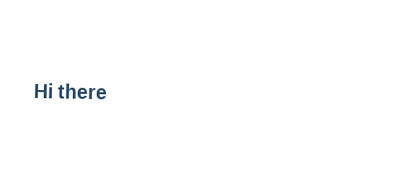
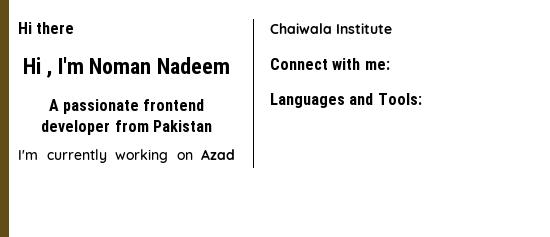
+ Hi , I'm Noman Nadeem
+ A passionate frontend developer from Pakistan
+ I'm currently working on Azad Chaiwala Institute
+ Connect with me:
+ Languages and Tools:

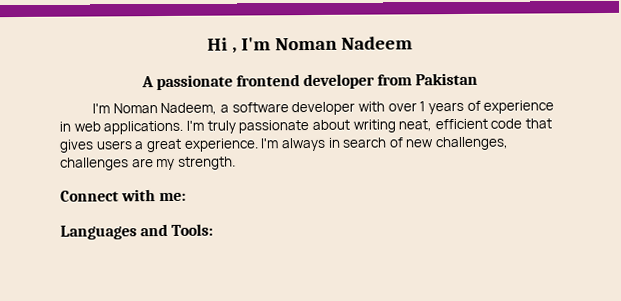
- Hi there
- I'm currently working on Azad Chaiwala Institute
+ I'm Noman Nadeem, a software developer with over 1 years of experience in web applications. I'm truly passionate about writing neat, efficient code that gives users a great experience. I'm always in search of new challenges, challenges are my strength.

